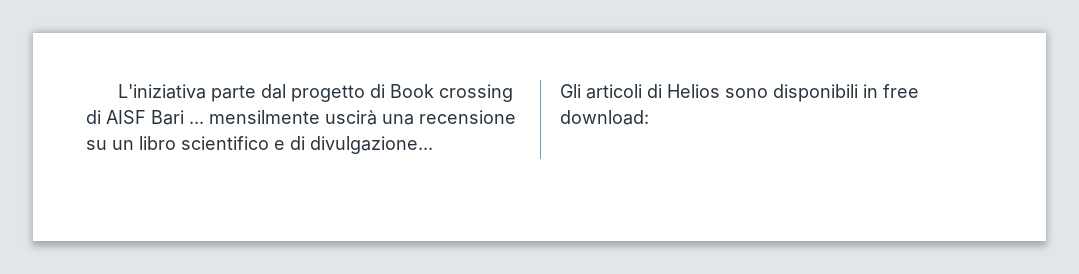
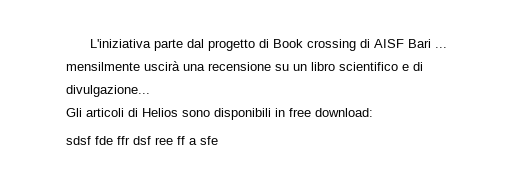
+ sdsf fde ffr dsf ree ff a sfe

